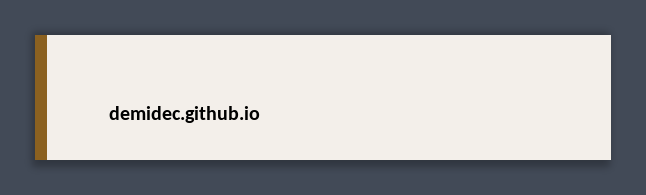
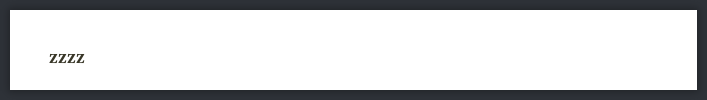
- demidec.github.io
+ zzzz

